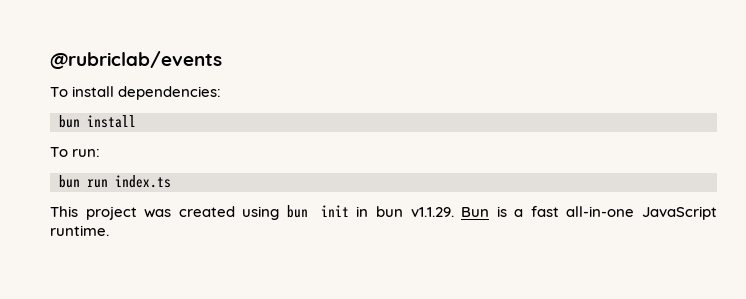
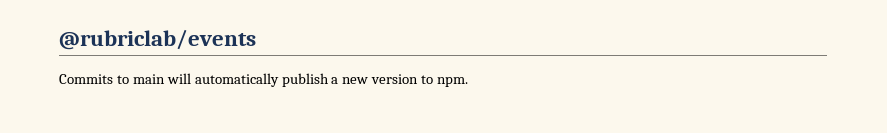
- To install dependencies:
- bun install
- To run:
- bun run index.ts
- This project was created using bun init in bun v1.1.29. Bun is a fast all-in-one JavaScript runtime.
+ Commits to main will automatically publish a new version to npm.

